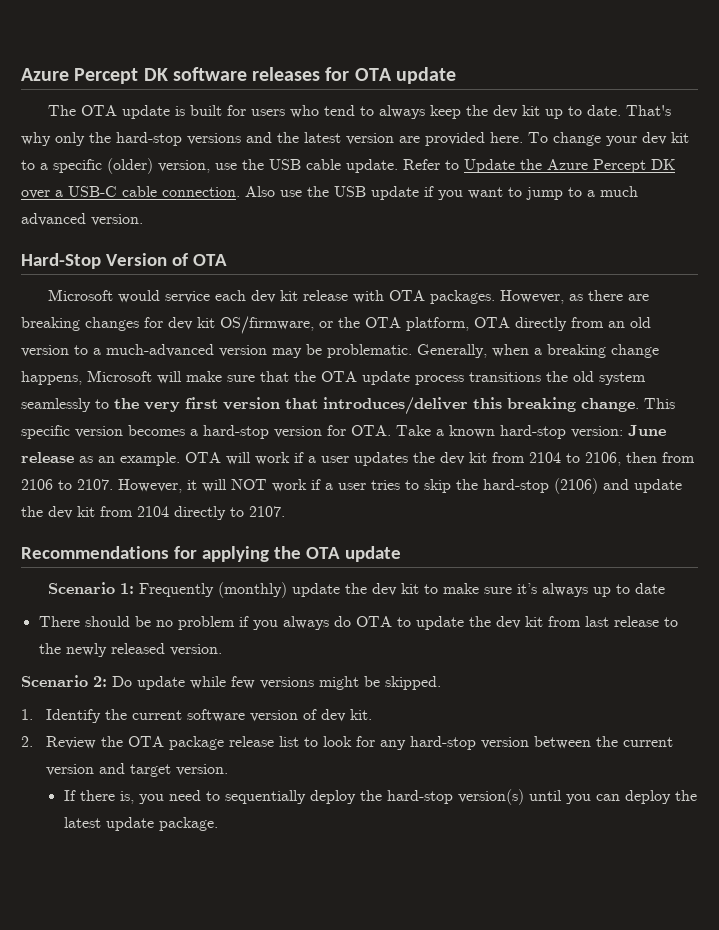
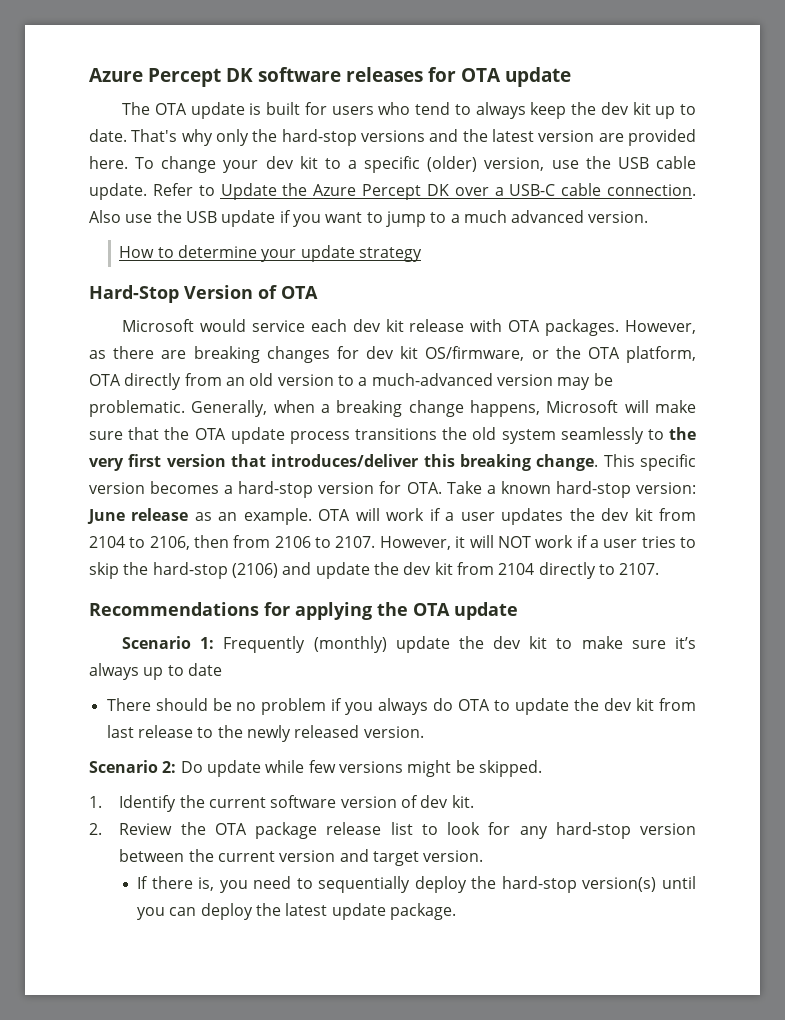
+ How to determine your update strategy

